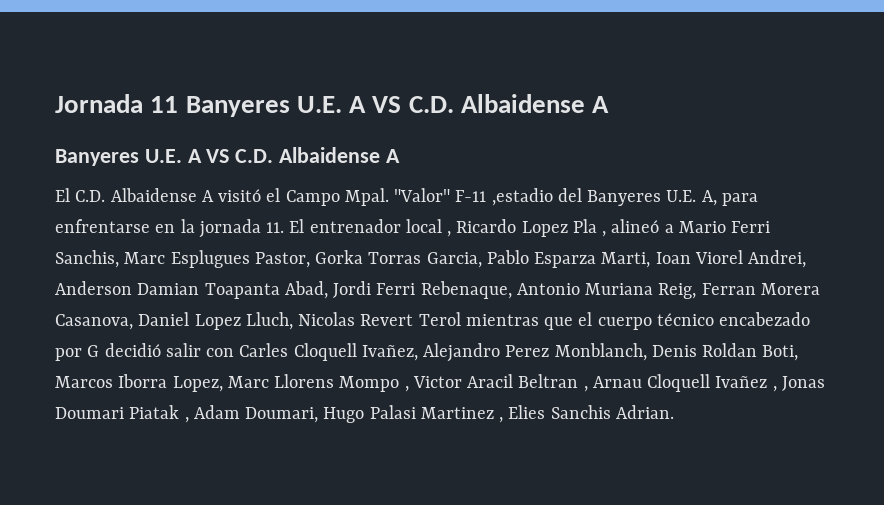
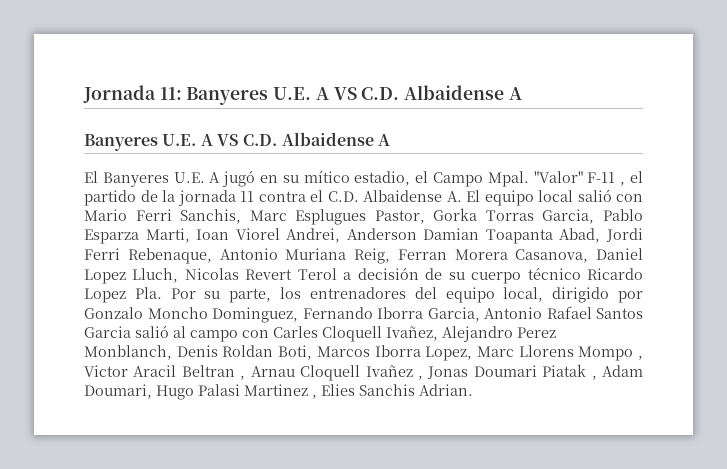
- Jornada 11 Banyeres U.E. A VS C.D. Albaidense A
+ Jornada 11: Banyeres U.E. A VS C.D. Albaidense A
- El C.D. Albaidense A visitó el Campo Mpal.
+ El Banyeres U.E. A jugó en su mítico estadio, el Campo Mpal.
- "Valor" F-11 ,estadio del Banyeres U.E. A, para enfrentarse en la jornada 11. El entrenador local , Ricardo Lopez Pla , alineó a Mario Ferri Sanchis, Marc Esplugues Pastor, Gorka Torras Garcia, Pablo Esparza Marti, Ioan Viorel Andrei, Anderson Damian Toapanta Abad, Jordi Ferri Rebenaque, Antonio Muriana Reig, Ferran Morera Casanova, Daniel Lopez Lluch, Nicolas Revert Terol mientras que el cuerpo técnico encabezado por G decidió salir con Carles Cloquell Ivañez, Alejandro Perez Monblanch, Denis Roldan Boti, Marcos Iborra Lopez, Marc Llorens Mompo , Victor Aracil Beltran , Arnau Cloquell Ivañez , Jonas Doumari Piatak , Adam Doumari, Hugo Palasi Martinez , Elies Sanchis Adrian.
+ "Valor" F-11 , el partido de la jornada 11 contra el C.D. Albaidense A. El equipo local salió con Mario Ferri Sanchis, Marc Esplugues Pastor, Gorka Torras Garcia, Pablo Esparza Marti, Ioan Viorel Andrei, Anderson Damian Toapanta Abad, Jordi Ferri Rebenaque, Antonio Muriana Reig, Ferran Morera Casanova, Daniel Lopez Lluch, Nicolas Revert Terol a decisión de su cuerpo técnico Ricardo Lopez Pla. Por su parte, los entrenadores del equipo local, dirigido por Gonzalo Moncho Dominguez, Fernando Iborra Garcia, Antonio Rafael Santos Garcia salió al campo con Carles Cloquell Ivañez, Alejandro Perez Monblanch, Denis Roldan Boti, Marcos Iborra Lopez, Marc Llorens Mompo , Victor Aracil Beltran , Arnau Cloquell Ivañez , Jonas Doumari Piatak , Adam Doumari, Hugo Palasi Martinez , Elies Sanchis Adrian.

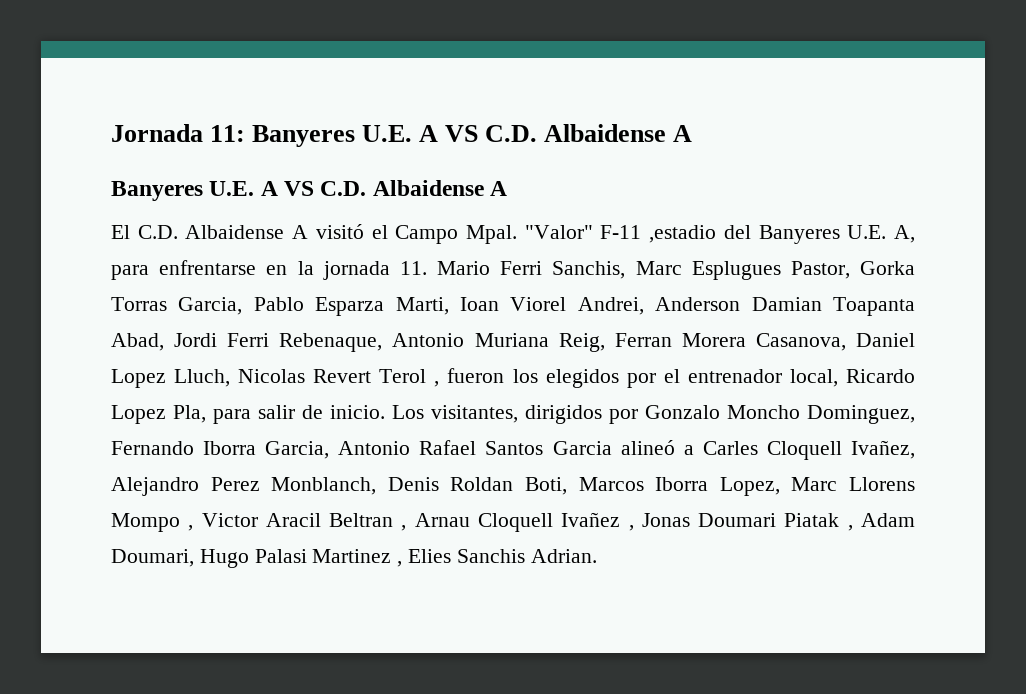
- El Banyeres U.E. A jugó en su mítico estadio, el Campo Mpal.
+ El C.D. Albaidense A visitó el Campo Mpal.
- "Valor" F-11 , el partido de la jornada 11 contra el C.D. Albaidense A. El equipo local salió con Mario Ferri Sanchis, Marc Esplugues Pastor, Gorka Torras Garcia, Pablo Esparza Marti, Ioan Viorel Andrei, Anderson Damian Toapanta Abad, Jordi Ferri Rebenaque, Antonio Muriana Reig, Ferran Morera Casanova, Daniel Lopez Lluch, Nicolas Revert Terol a decisión de su cuerpo técnico Ricardo Lopez Pla. Por su parte, los entrenadores del equipo local, dirigido por Gonzalo Moncho Dominguez, Fernando Iborra Garcia, Antonio Rafael Santos Garcia salió al campo con Carles Cloquell Ivañez, Alejandro Perez Monblanch, Denis Roldan Boti, Marcos Iborra Lopez, Marc Llorens Mompo , Victor Aracil Beltran , Arnau Cloquell Ivañez , Jonas Doumari Piatak , Adam Doumari, Hugo Palasi Martinez , Elies Sanchis Adrian.
+ "Valor" F-11 ,estadio del Banyeres U.E. A, para enfrentarse en la jornada 11. Mario Ferri Sanchis, Marc Esplugues Pastor, Gorka Torras Garcia, Pablo Esparza Marti, Ioan Viorel Andrei, Anderson Damian Toapanta Abad, Jordi Ferri Rebenaque, Antonio Muriana Reig, Ferran Morera Casanova, Daniel Lopez Lluch, Nicolas Revert Terol , fueron los elegidos por el entrenador local, Ricardo Lopez Pla, para salir de inicio. Los visitantes, dirigidos por Gonzalo Moncho Dominguez, Fernando Iborra Garcia, Antonio Rafael Santos Garcia alineó a Carles Cloquell Ivañez, Alejandro Perez Monblanch, Denis Roldan Boti, Marcos Iborra Lopez, Marc Llorens Mompo , Victor Aracil Beltran , Arnau Cloquell Ivañez , Jonas Doumari Piatak , Adam Doumari, Hugo Palasi Martinez , Elies Sanchis Adrian.

